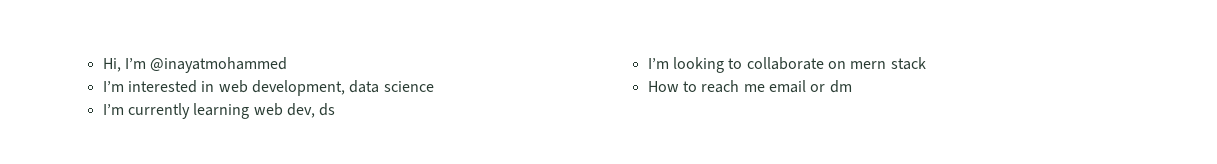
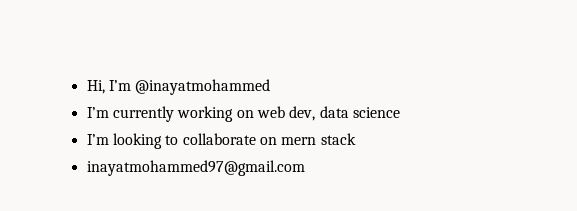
- I’m interested in web development, data science
- I’m currently learning web dev, ds
+ I’m currently working on web dev, data science
- How to reach me email or dm
+ inayatmohammed97@gmail.com

